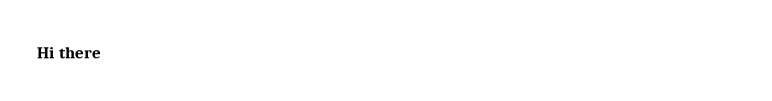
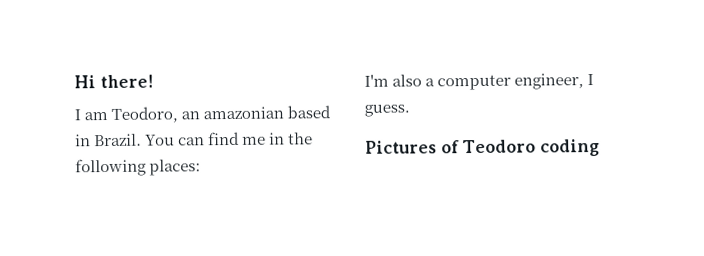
- Hi there
+ Hi there!
+ I am Teodoro, an amazonian based in Brazil. You can find me in the following places:
+ I'm also a computer engineer, I guess.
+ Pictures of Teodoro coding

